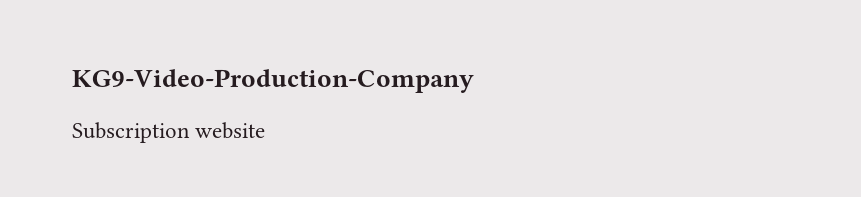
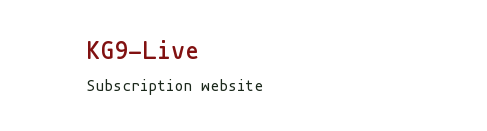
- KG9-Video-Production-Company
+ KG9-Live

